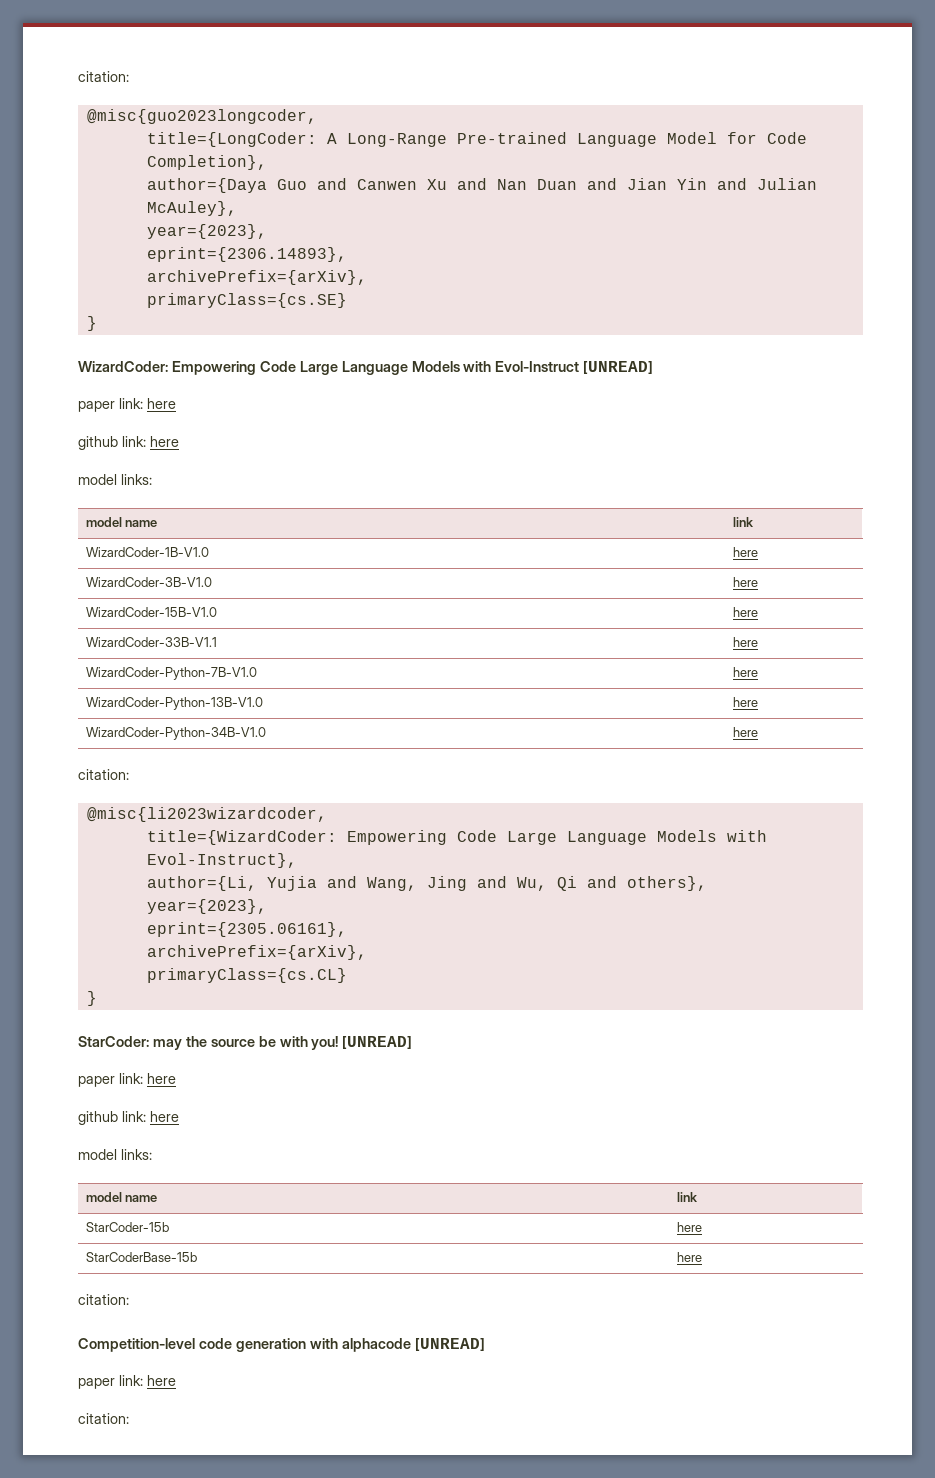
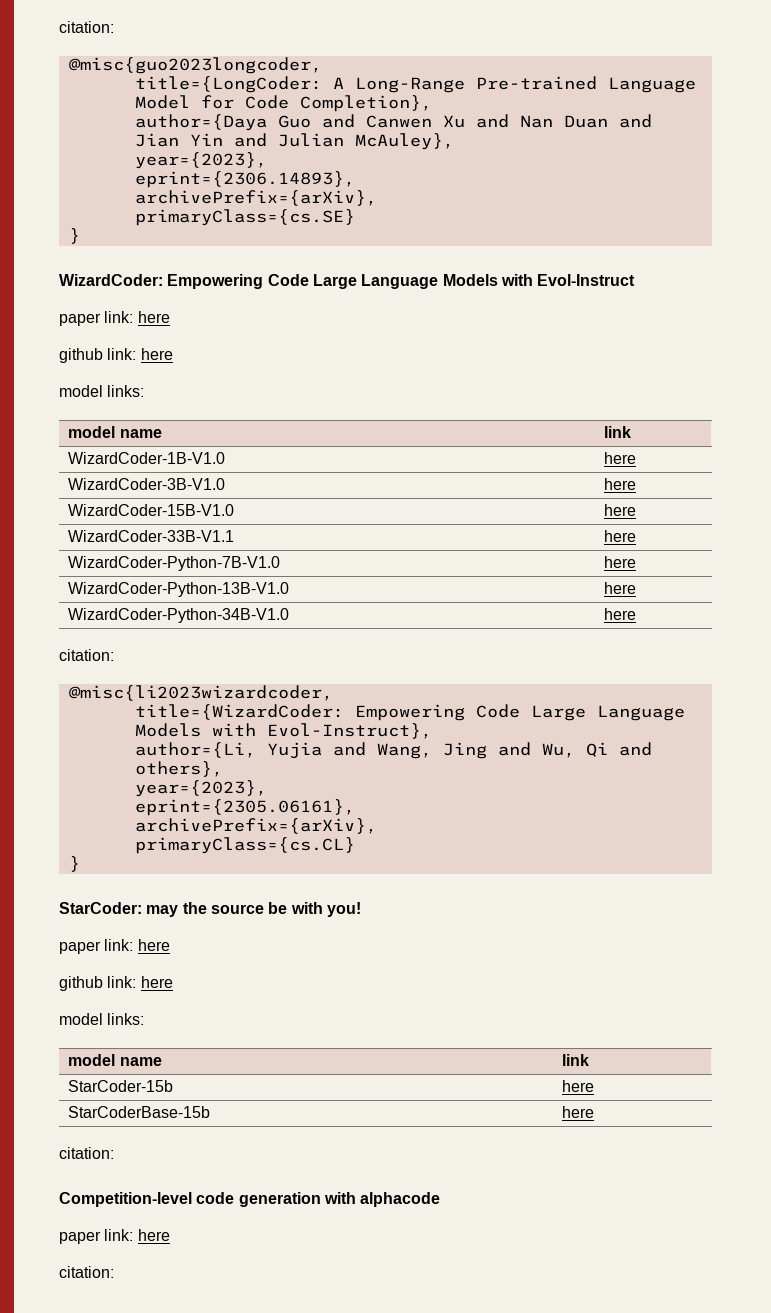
- WizardCoder: Empowering Code Large Language Models with Evol-Instruct [UNREAD]
+ WizardCoder: Empowering Code Large Language Models with Evol-Instruct
- StarCoder: may the source be with you! [UNREAD]
+ StarCoder: may the source be with you!
- Competition-level code generation with alphacode [UNREAD]
+ Competition-level code generation with alphacode

